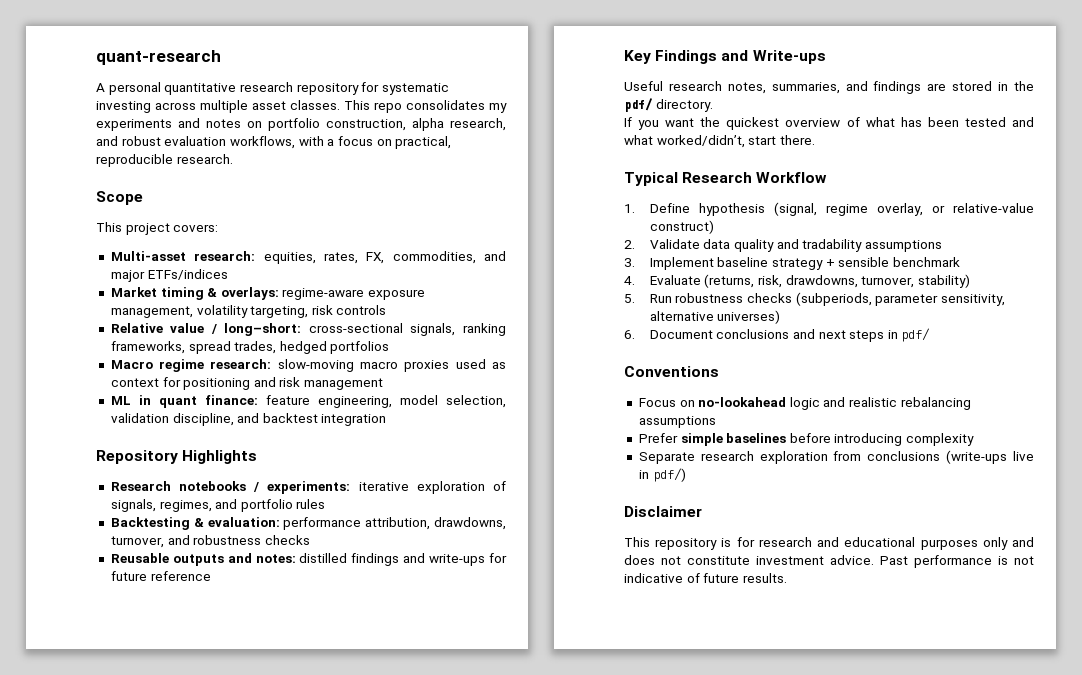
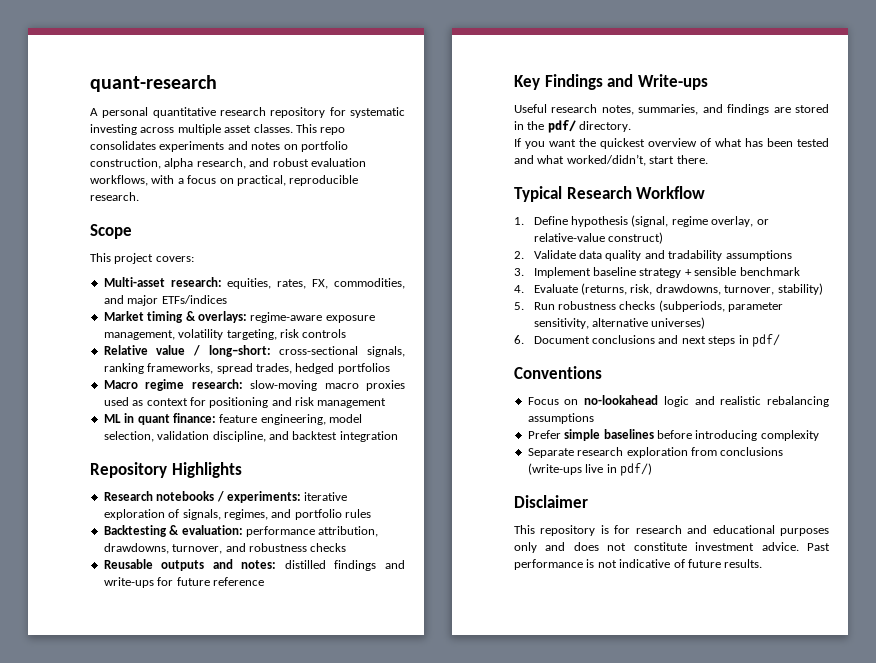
- This repo consolidates my experiments and notes on portfolio construction, alpha research, and robust evaluation workflows, with a focus on practical, reproducible research.
+ This repo consolidates experiments and notes on portfolio construction, alpha research, and robust evaluation workflows, with a focus on practical, reproducible research.

